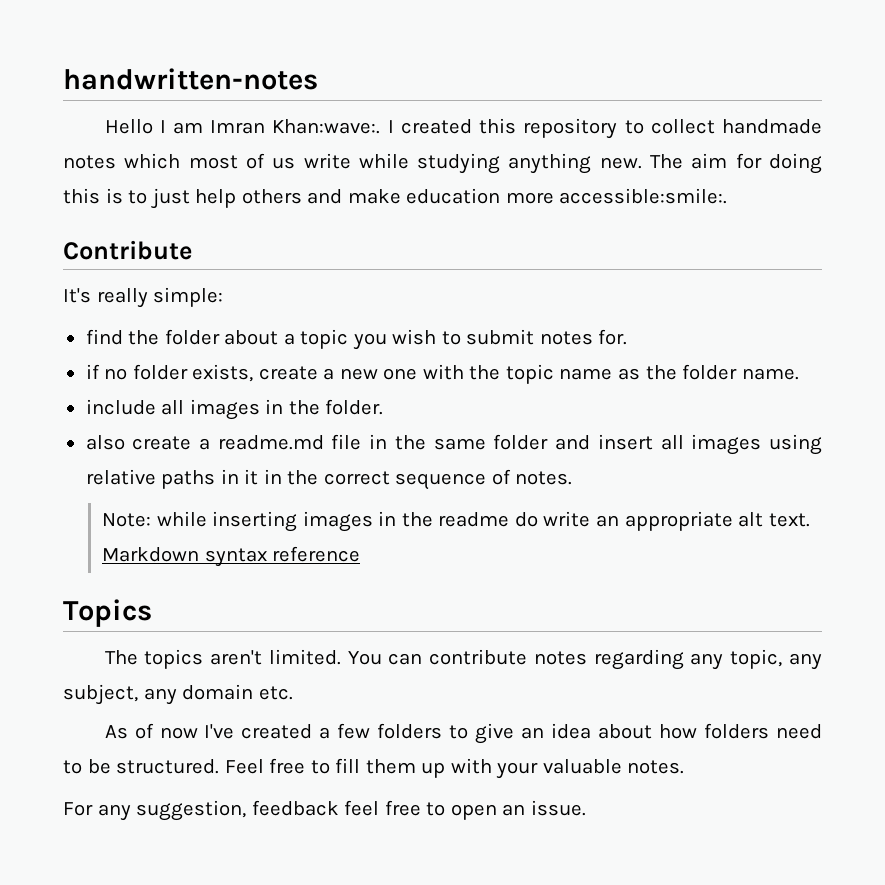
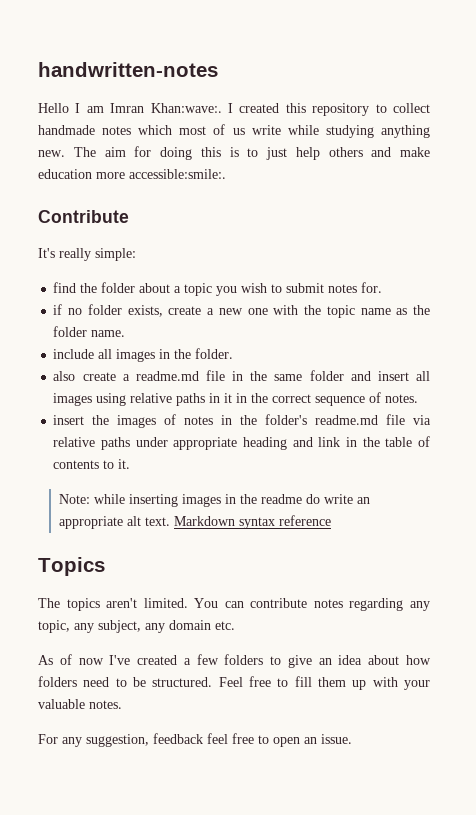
+ insert the images of notes in the folder's readme.md file via relative paths under appropriate heading and link in the table of contents to it.

